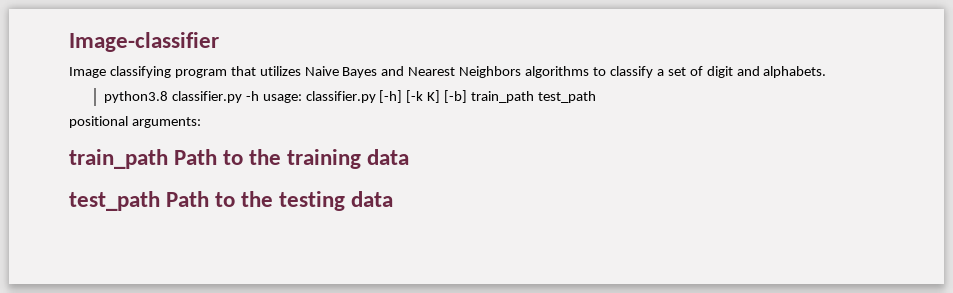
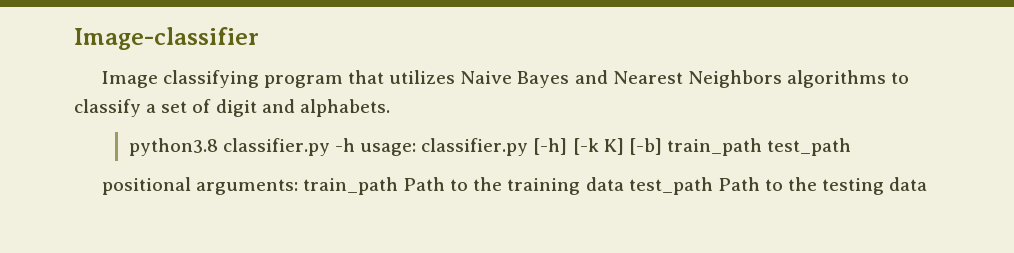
- positional arguments:
- train_path Path to the training data
- test_path Path to the testing data
+ positional arguments: train_path Path to the training data test_path Path to the testing data

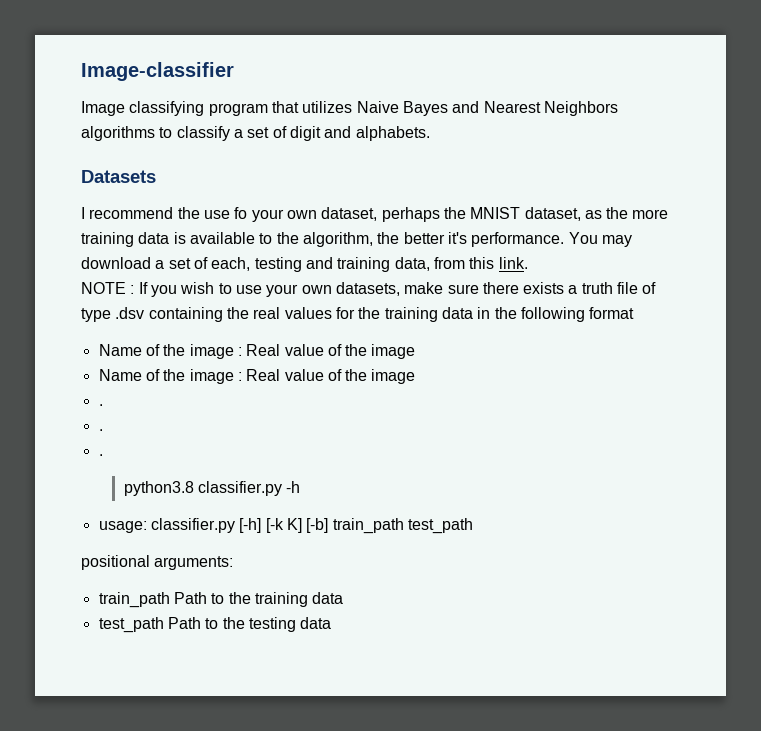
+ Datasets
+ I recommend the use fo your own dataset, perhaps the MNIST dataset, as the more training data is available to the algorithm, the better it's performance. You may download a set of each, testing and training data, from this link.
+ NOTE : If you wish to use your own datasets, make sure there exists a truth file of type .dsv containing the real values for the training data in the following format
+ Name of the image : Real value of the image
+ Name of the image : Real value of the image
+ .
+ .
+ .
- python3.8 classifier.py -h usage: classifier.py [-h] [-k K] [-b] train_path test_path
+ python3.8 classifier.py -h
+ usage: classifier.py [-h] [-k K] [-b] train_path test_path
- positional arguments: train_path Path to the training data test_path Path to the testing data
+ positional arguments:
+ train_path Path to the training data
+ test_path Path to the testing data

